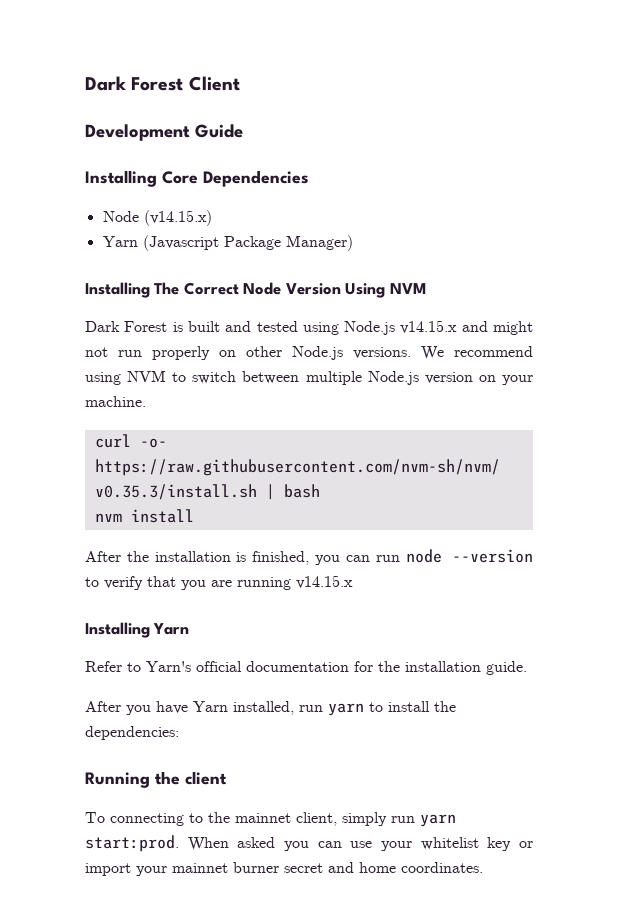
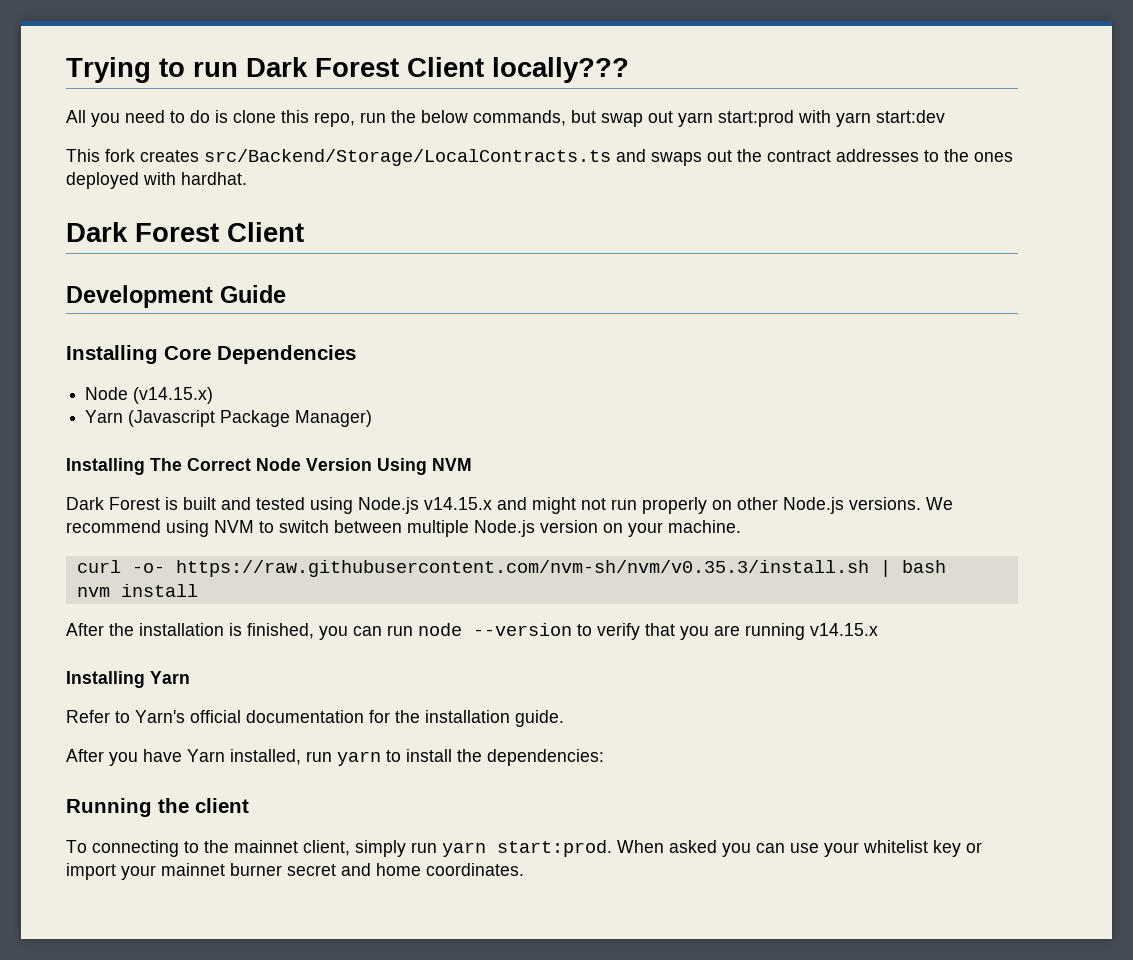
+ Trying to run Dark Forest Client locally???
+ All you need to do is clone this repo, run the below commands, but swap out yarn start:prod with yarn start:dev
+ This fork creates src/Backend/Storage/LocalContracts.ts and swaps out the contract addresses to the ones deployed with hardhat.

